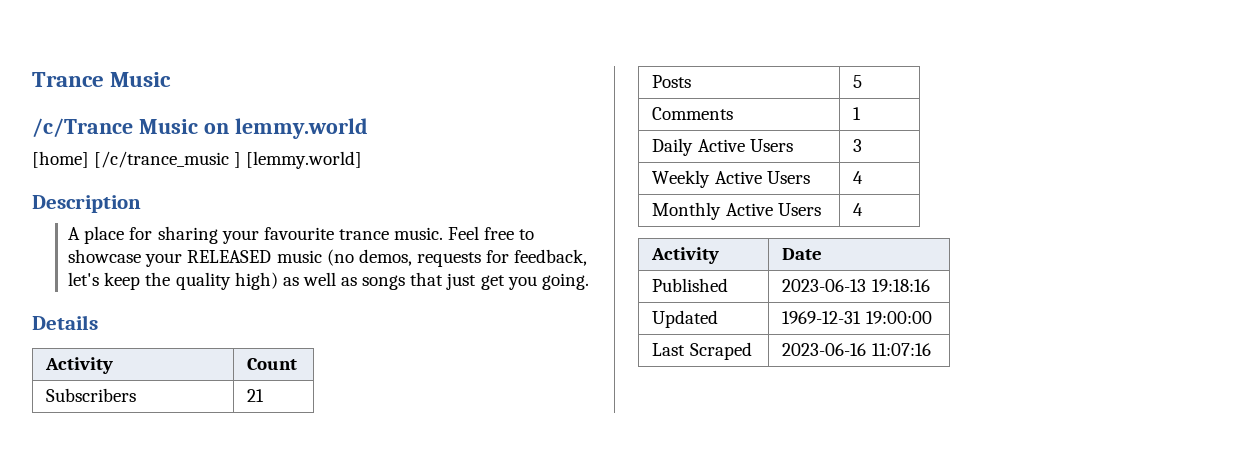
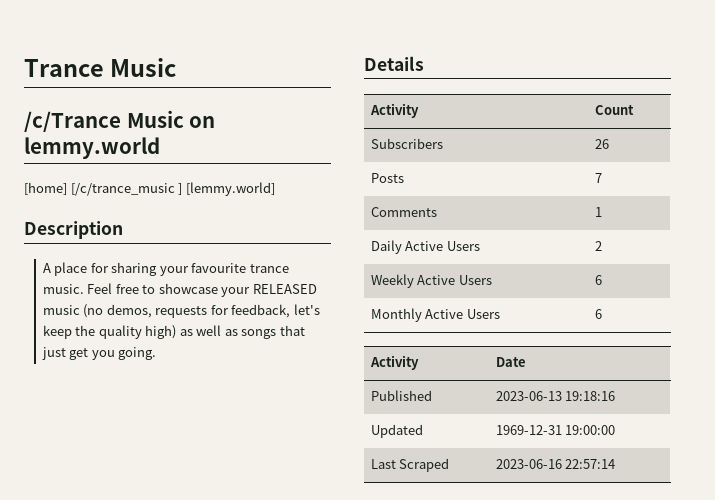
- Subscribers | 21
+ Subscribers | 26
- Posts | 5
+ Posts | 7
- Daily Active Users | 3
+ Daily Active Users | 2
- Weekly Active Users | 4
+ Weekly Active Users | 6
- Monthly Active Users | 4
+ Monthly Active Users | 6
- Last Scraped | 2023-06-16 11:07:16
+ Last Scraped | 2023-06-16 22:57:14

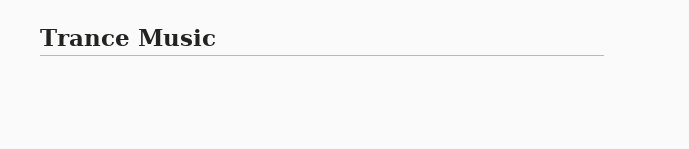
- /c/Trance Music on lemmy.world
- [home] [/c/trance_music ] [lemmy.world]
- Description
- A place for sharing your favourite trance music. Feel free to showcase your RELEASED music (no demos, requests for feedback, let's keep the quality high) as well as songs that just get you going.
- Details
- Activity | Count
- Subscribers | 26
- Posts | 7
- Comments | 1
- Daily Active Users | 2
- Weekly Active Users | 6
- Monthly Active Users | 6
- Activity | Date
- Published | 2023-06-13 19:18:16
- Updated | 1969-12-31 19:00:00
- Last Scraped | 2023-06-16 22:57:14

